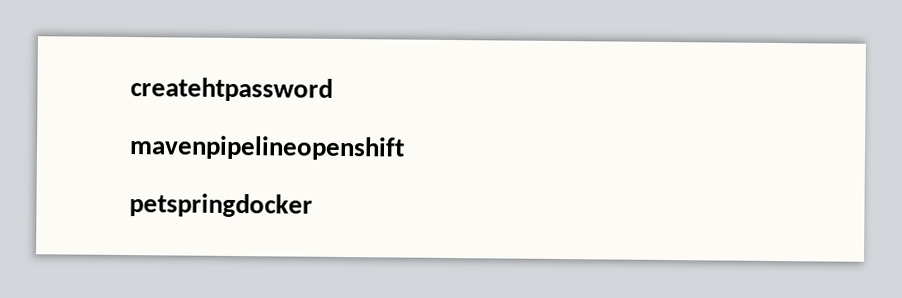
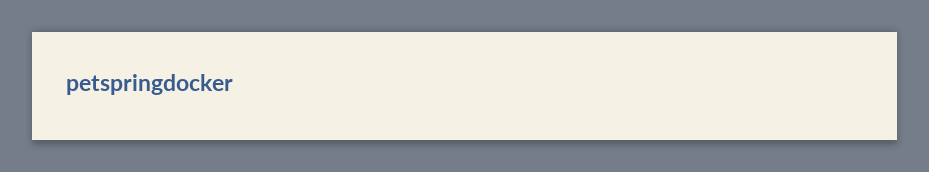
- createhtpassword
- mavenpipelineopenshift

